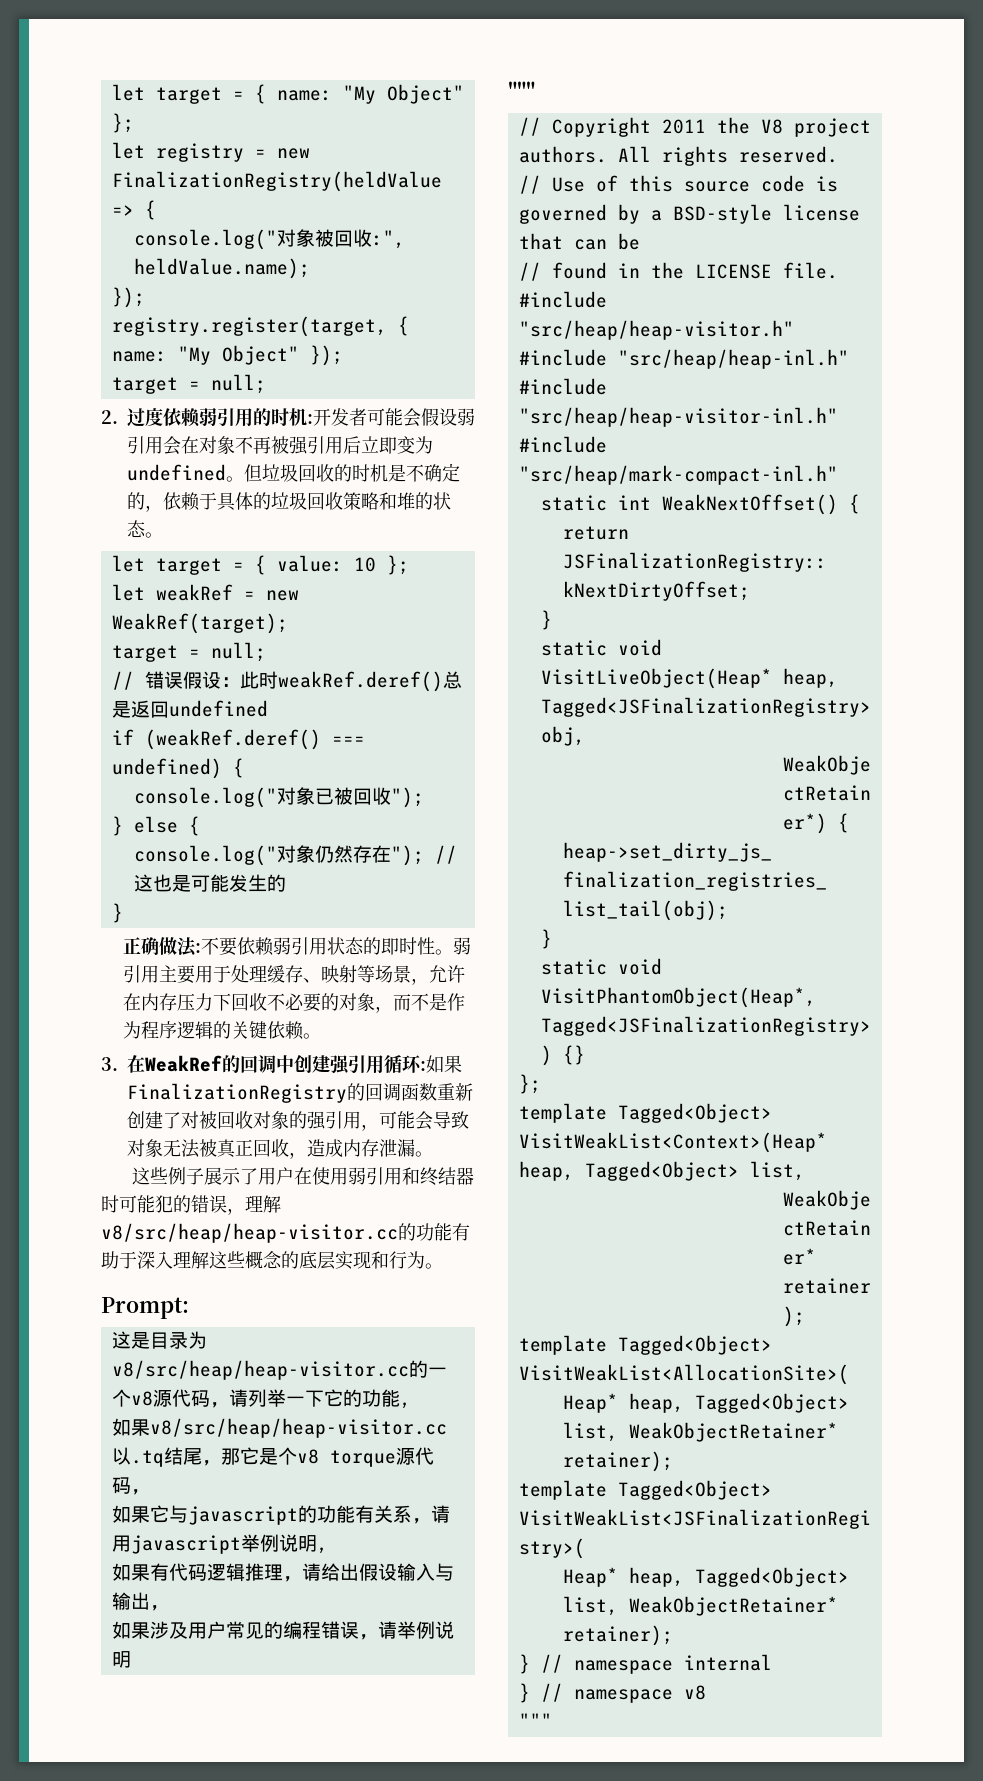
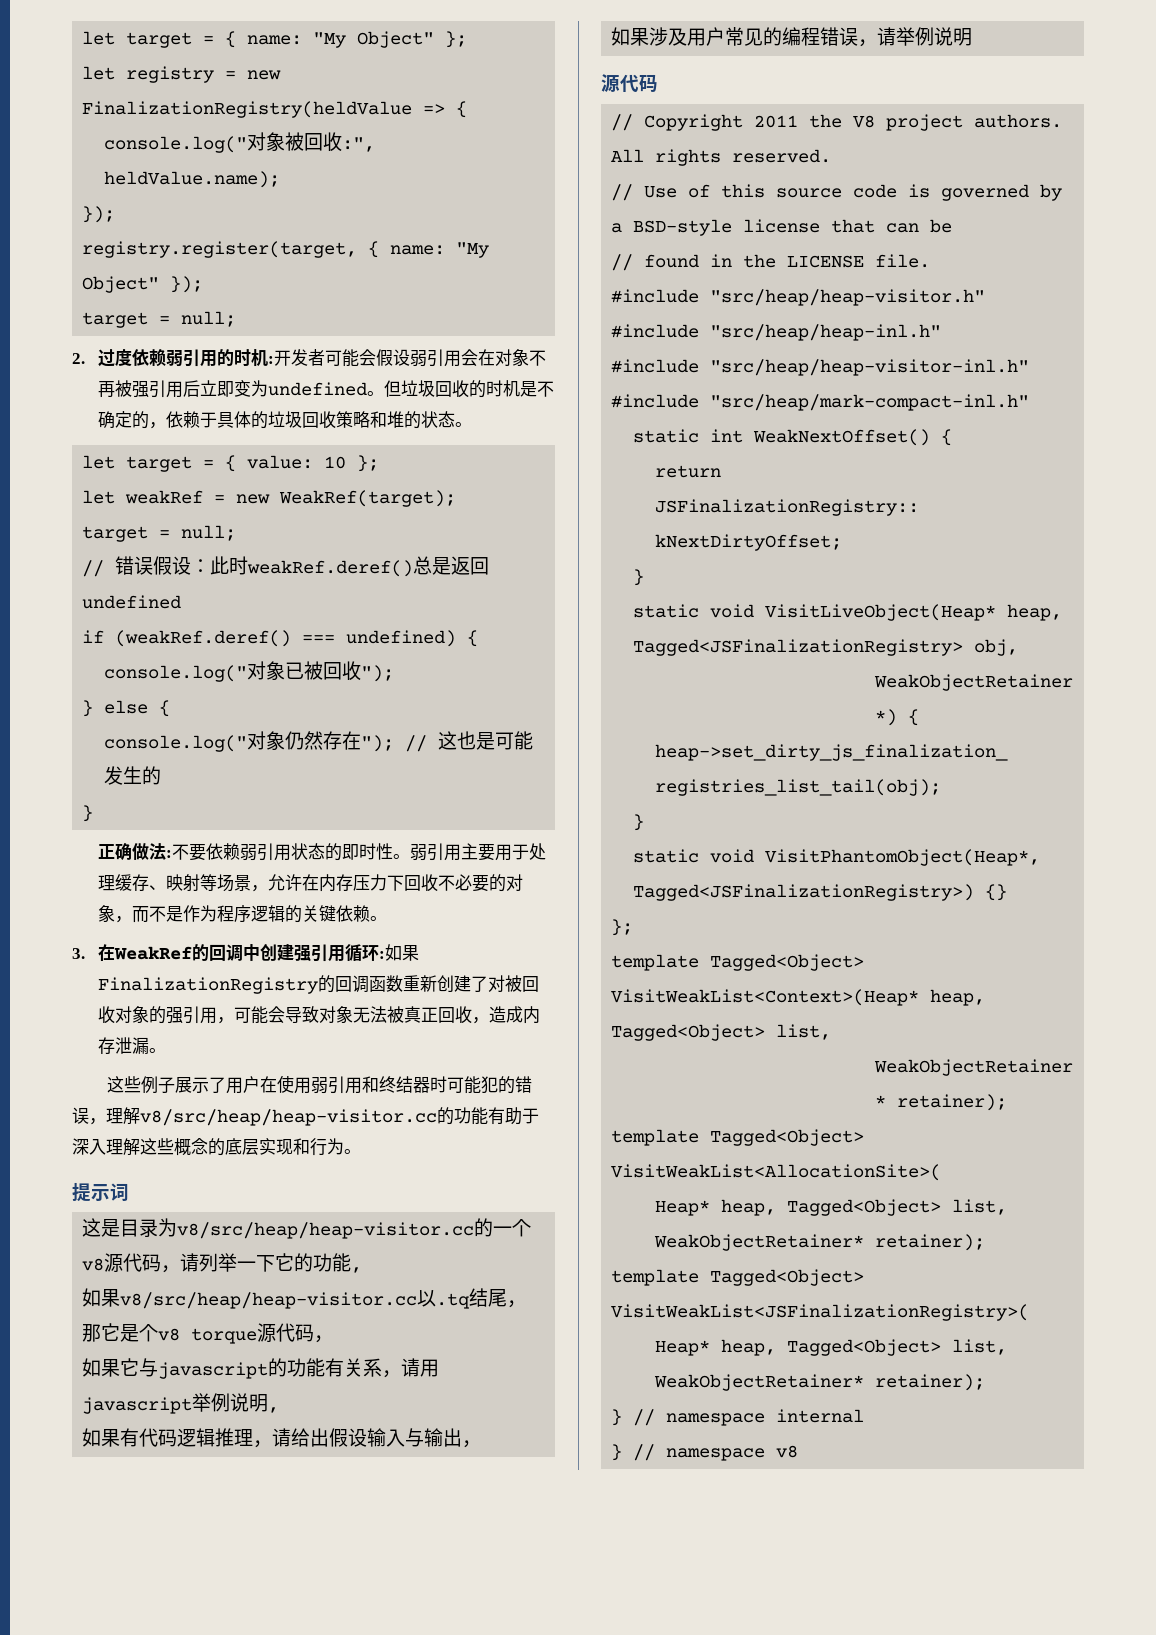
- Prompt:
+ 提示词
  如果涉及用户常见的编程错误，请举例说明
- """
+ 源代码
  } // namespace v8
- """

